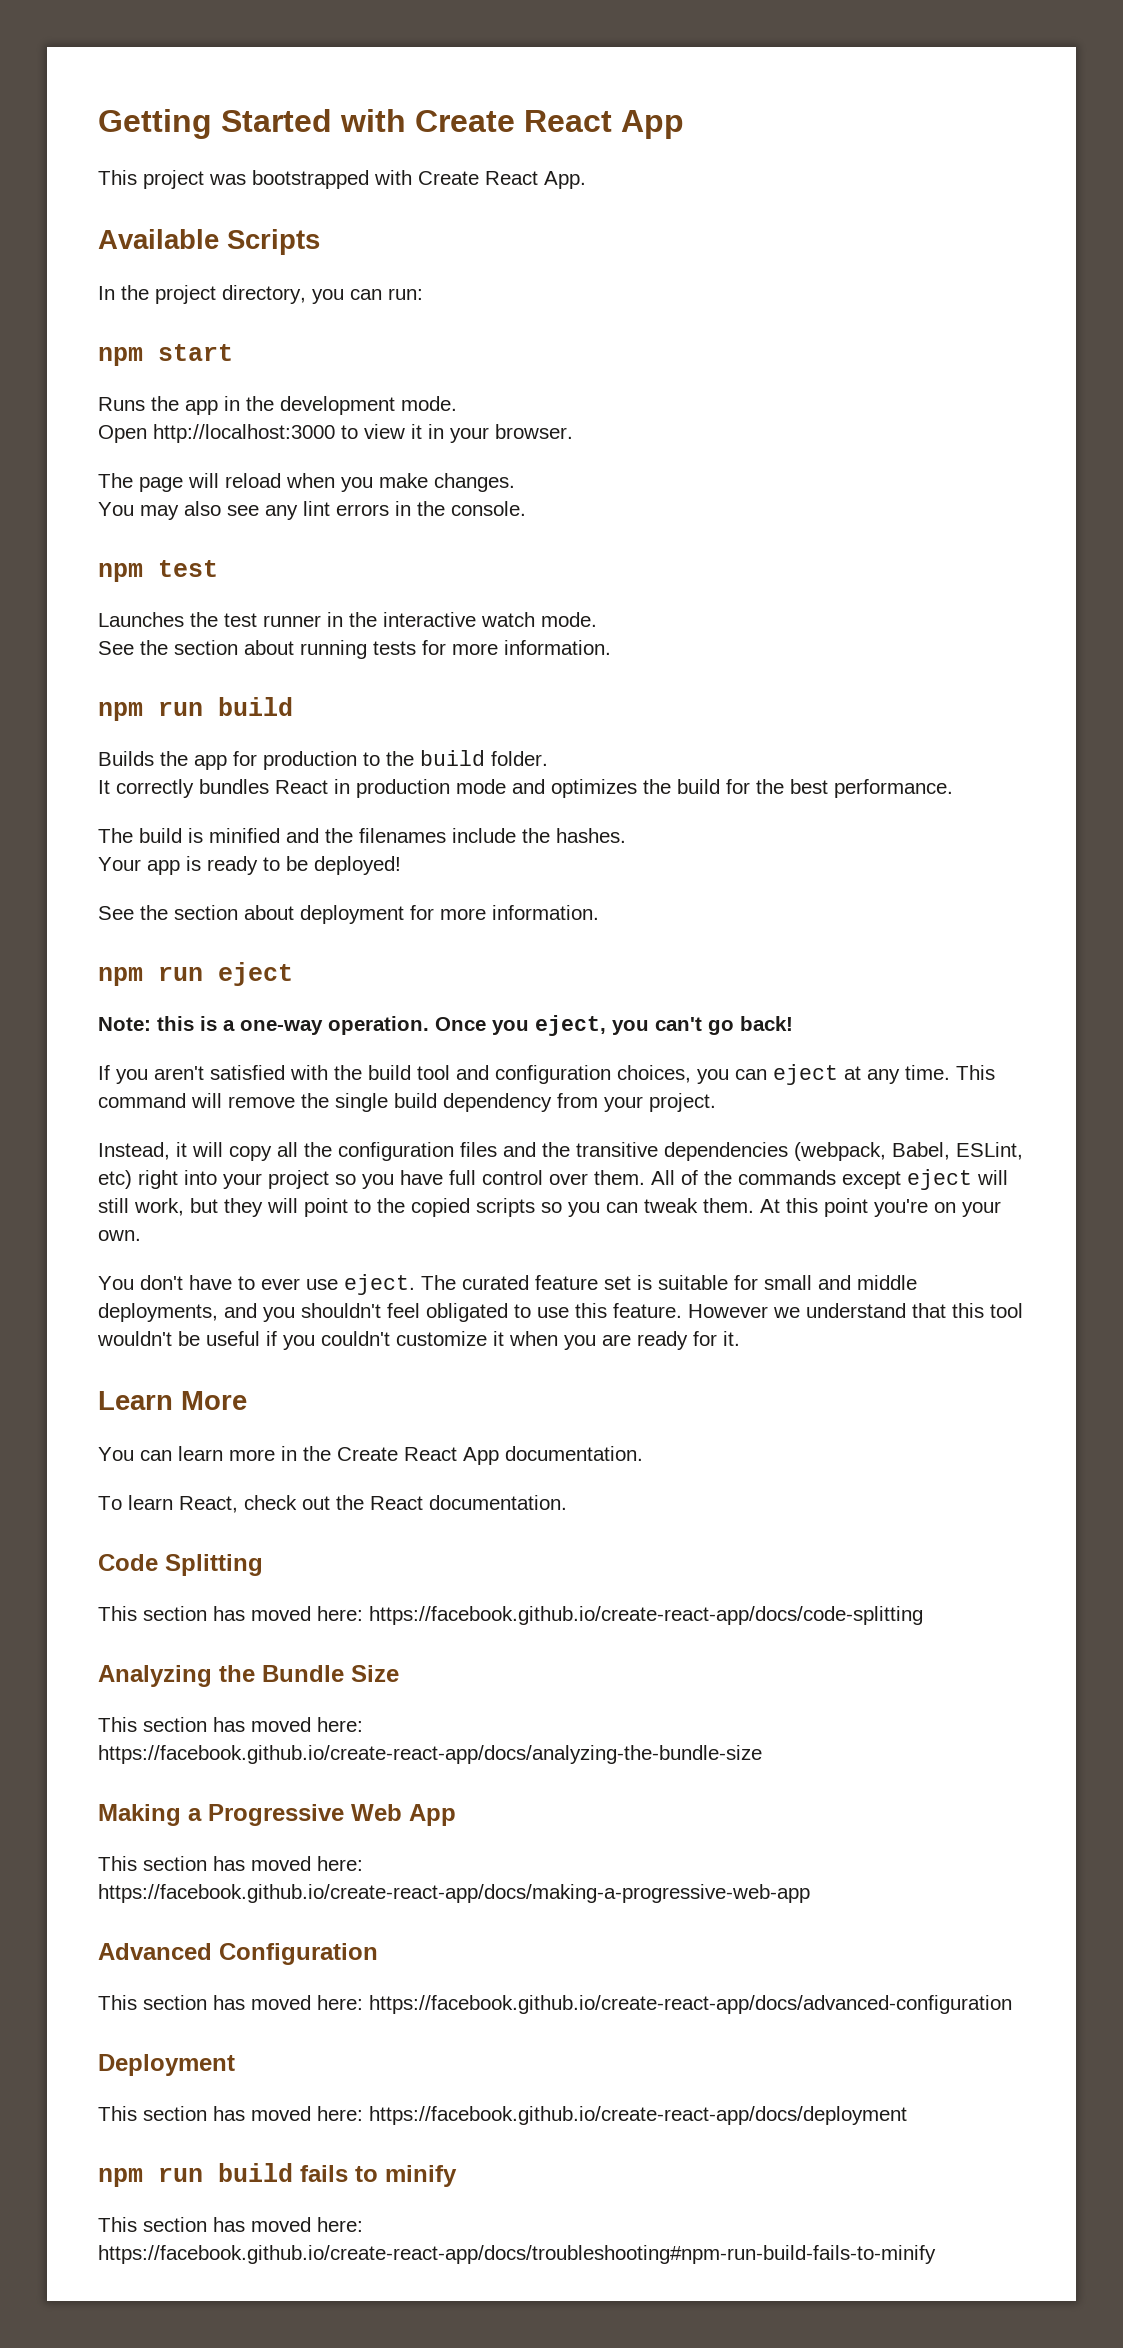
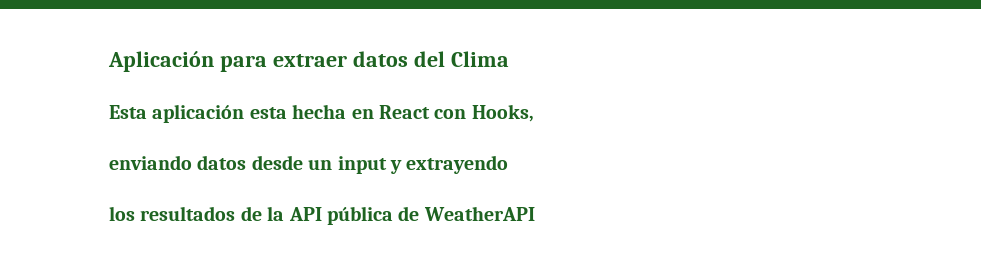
- Getting Started with Create React App
- This project was bootstrapped with Create React App.
- Available Scripts
- In the project directory, you can run:
- npm start
- Runs the app in the development mode.
- Open http://localhost:3000 to view it in your browser.
- The page will reload when you make changes.
- You may also see any lint errors in the console.
- npm test
- Launches the test runner in the interactive watch mode.
- See the section about running tests for more information.
- npm run build
- Builds the app for production to the build folder.
- It correctly bundles React in production mode and optimizes the build for the best performance.
- The build is minified and the filenames include the hashes.
- Your app is ready to be deployed!
- See the section about deployment for more information.
- npm run eject
- Note: this is a one-way operation. Once you eject, you can't go back!
- If you aren't satisfied with the build tool and configuration choices, you can eject at any time. This command will remove the single build dependency from your project.
- Instead, it will copy all the configuration files and the transitive dependencies (webpack, Babel, ESLint, etc) right into your project so you have full control over them. All of the commands except eject will still work, but they will point to the copied scripts so you can tweak them. At this point you're on your own.
- You don't have to ever use eject. The curated feature set is suitable for small and middle deployments, and you shouldn't feel obligated to use this feature. However we understand that this tool wouldn't be useful if you couldn't customize it when you are ready for it.
- Learn More
- You can learn more in the Create React App documentation.
- To learn React, check out the React documentation.
- Code Splitting
- This section has moved here: https://facebook.github.io/create-react-app/docs/code-splitting
- Analyzing the Bundle Size
- This section has moved here: https://facebook.github.io/create-react-app/docs/analyzing-the-bundle-size
- Making a Progressive Web App
- This section has moved here: https://facebook.github.io/create-react-app/docs/making-a-progressive-web-app
- Advanced Configuration
- This section has moved here: https://facebook.github.io/create-react-app/docs/advanced-configuration
- Deployment
- This section has moved here: https://facebook.github.io/create-react-app/docs/deployment
- npm run build fails to minify
- This section has moved here: https://facebook.github.io/create-react-app/docs/troubleshooting#npm-run-build-fails-to-minify
+ Aplicación para extraer datos del Clima
+ Esta aplicación esta hecha en React con Hooks,
+ enviando datos desde un input y extrayendo
+ los resultados de la API pública de WeatherAPI

